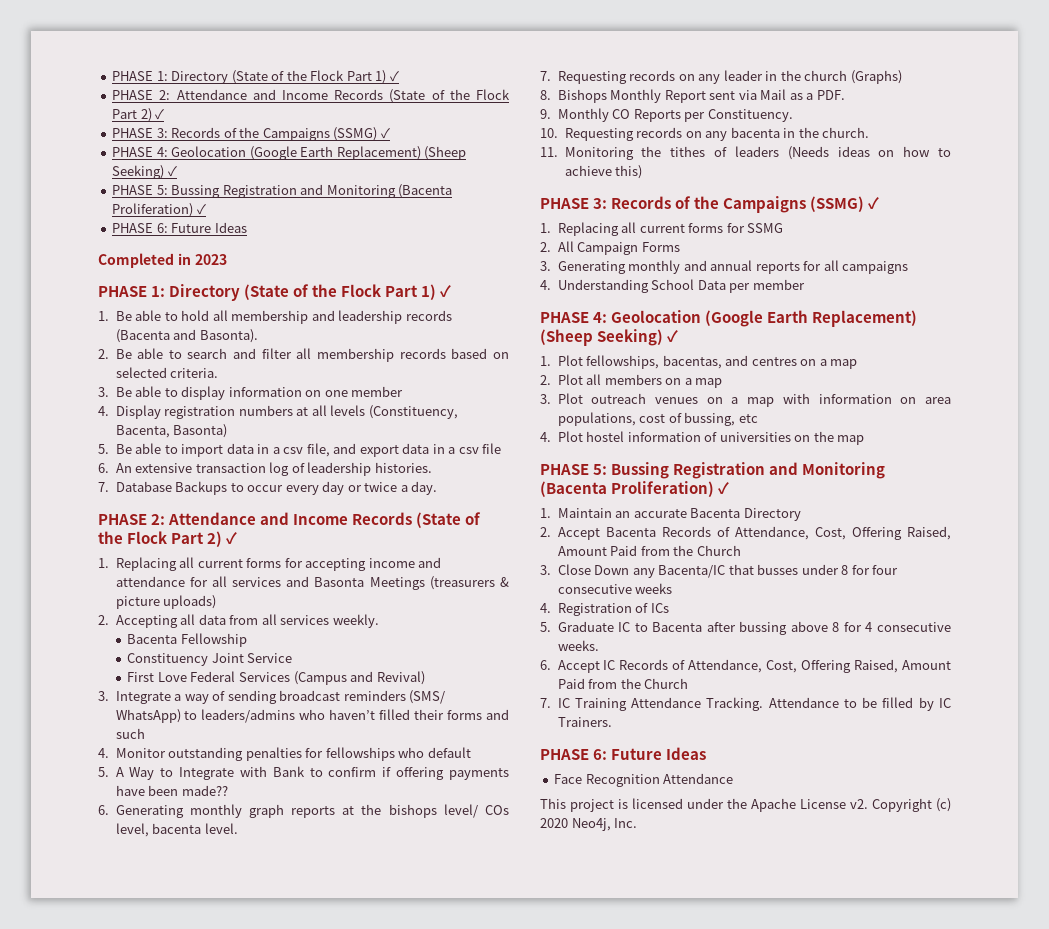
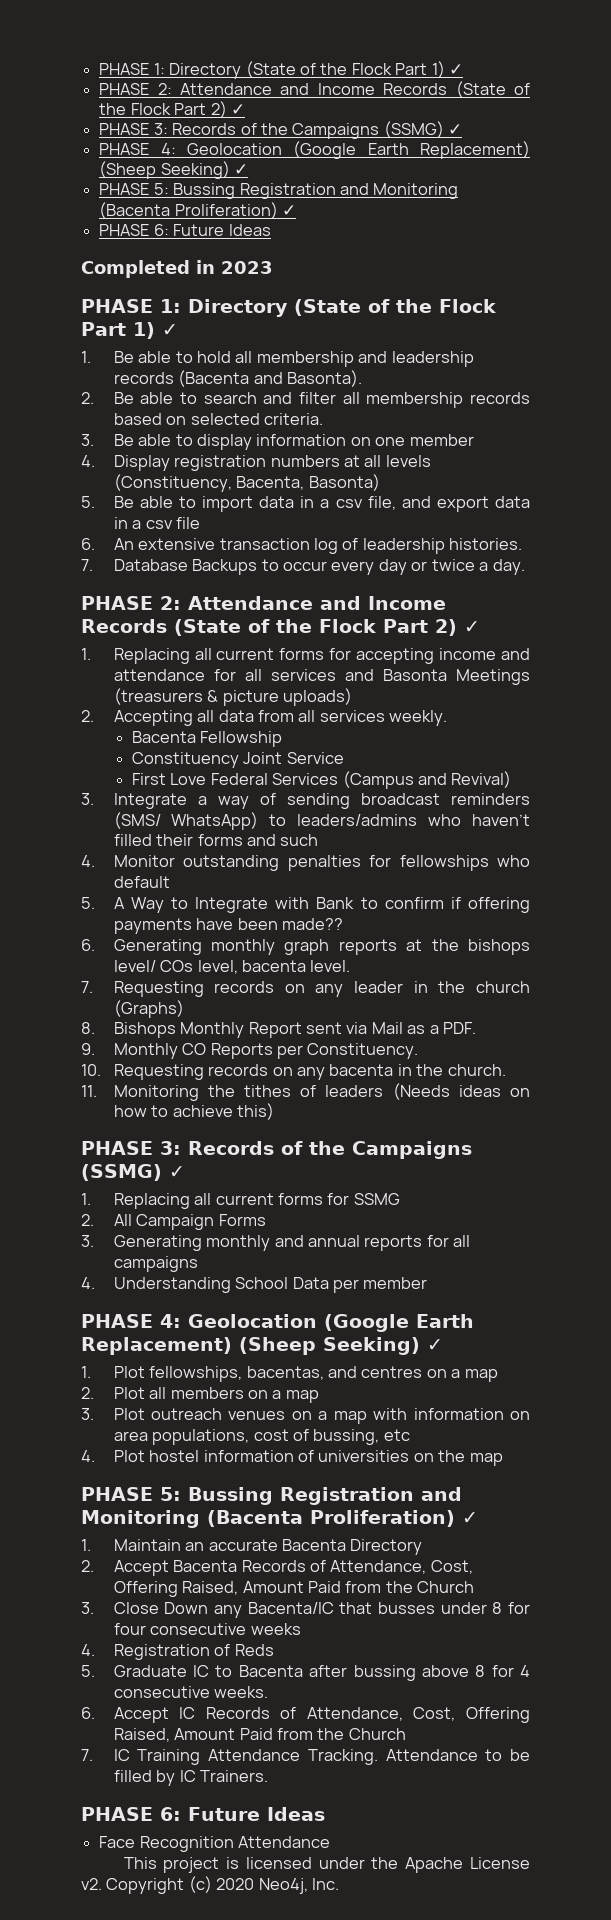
- 4. Registration of ICs
+ 4. Registration of Reds

